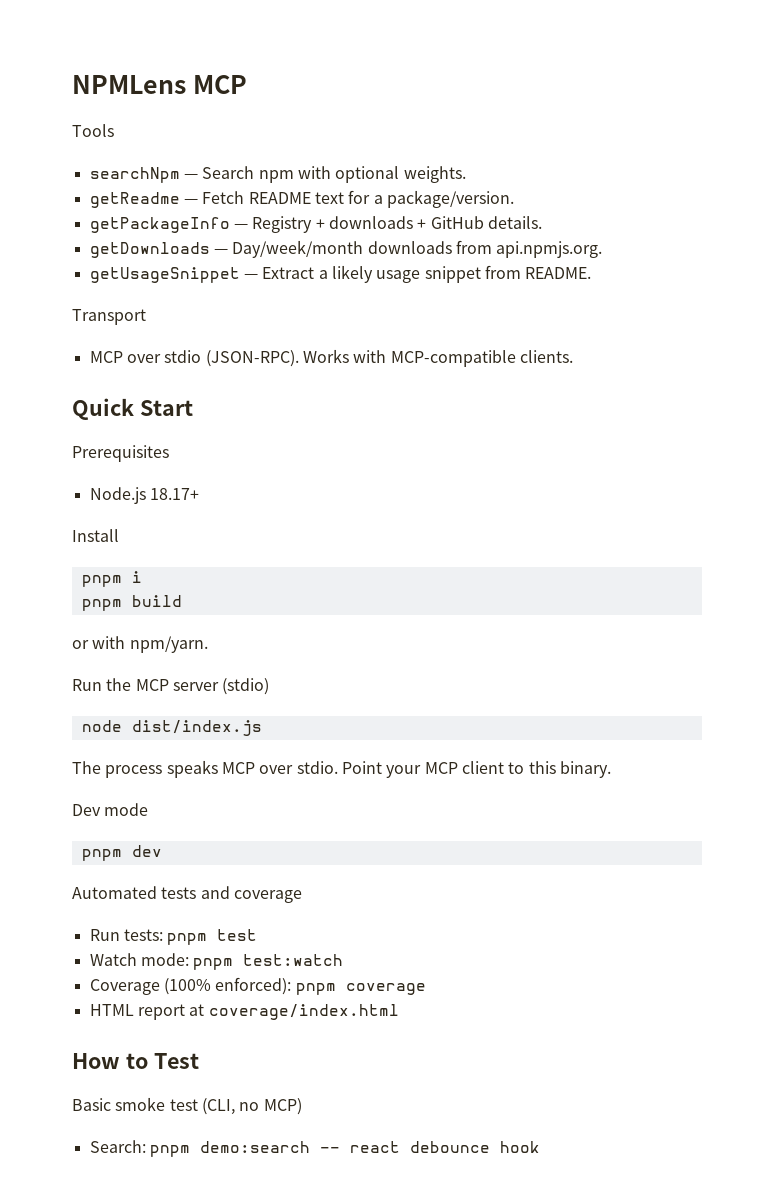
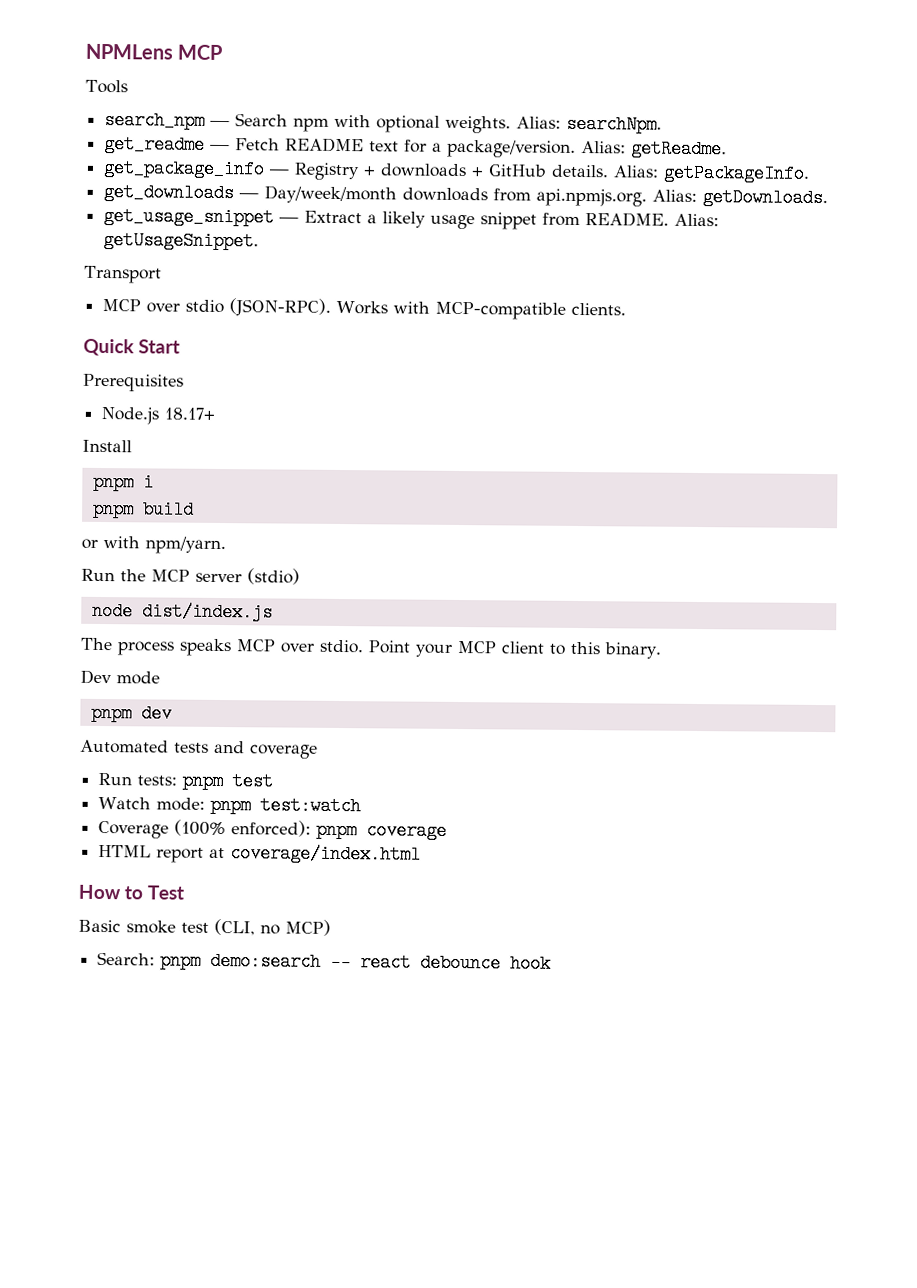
- searchNpm — Search npm with optional weights.
- getReadme — Fetch README text for a package/version.
- getPackageInfo — Registry + downloads + GitHub details.
- getDownloads — Day/week/month downloads from api.npmjs.org.
- getUsageSnippet — Extract a likely usage snippet from README.
+ search_npm — Search npm with optional weights. Alias: searchNpm.
+ get_readme — Fetch README text for a package/version. Alias: getReadme.
+ get_package_info — Registry + downloads + GitHub details. Alias: getPackageInfo.
+ get_downloads — Day/week/month downloads from api.npmjs.org. Alias: getDownloads.
+ get_usage_snippet — Extract a likely usage snippet from README. Alias: getUsageSnippet.

